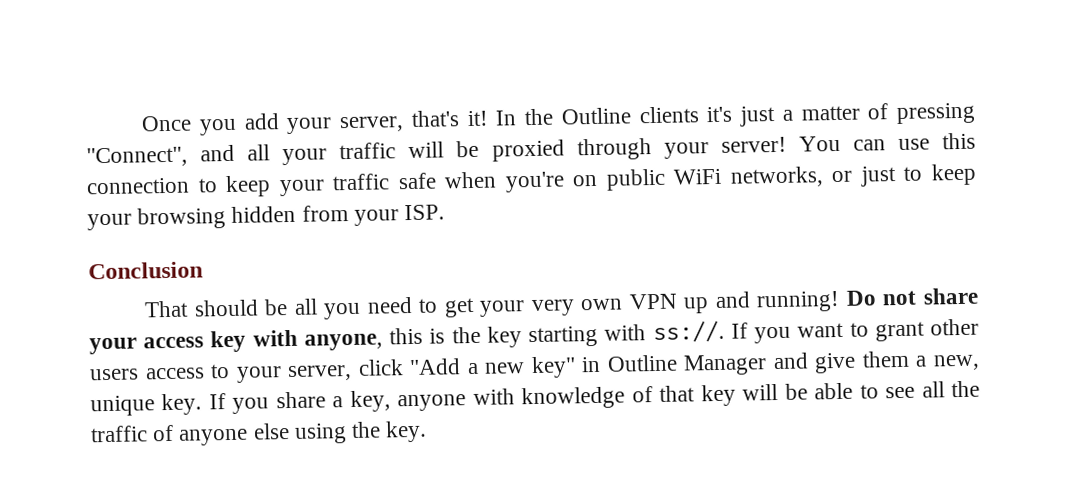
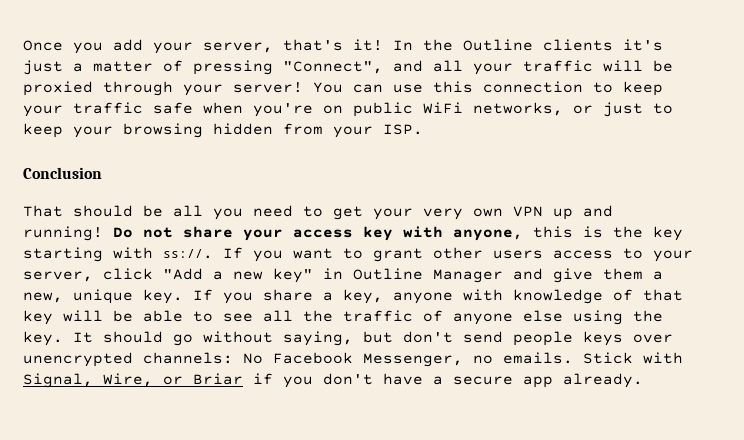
+ It should go without saying, but don't send people keys over unencrypted channels: No Facebook Messenger, no emails. Stick with Signal, Wire, or Briar if you don't have a secure app already.

